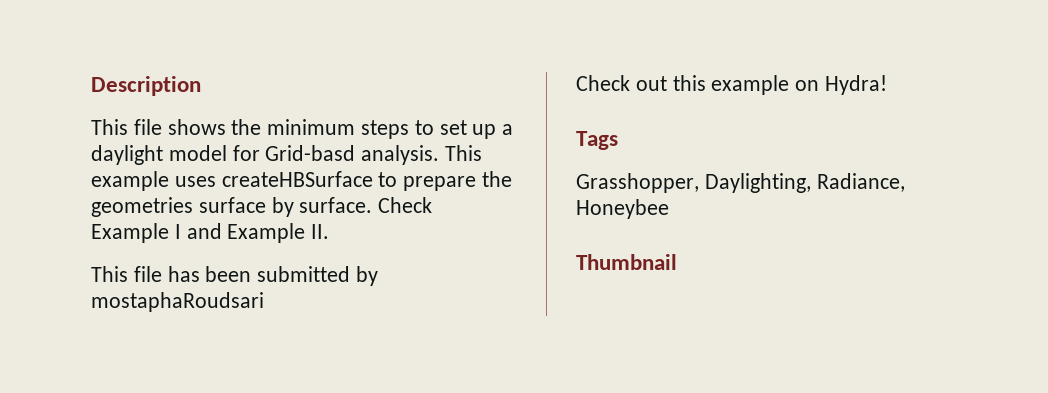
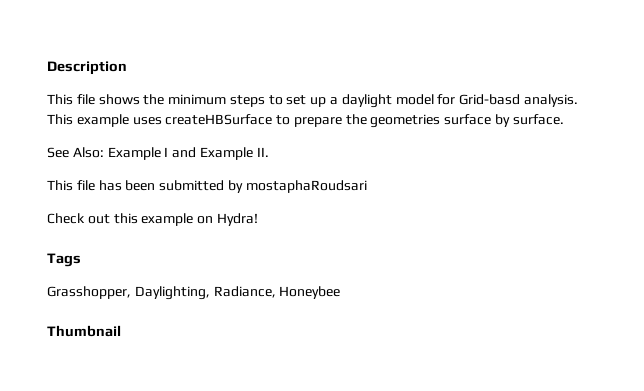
- This example uses createHBSurface to prepare the geometries surface by surface. Check Example I and Example II.
+ This example uses createHBSurface to prepare the geometries surface by surface.
+ See Also: Example I and Example II.

